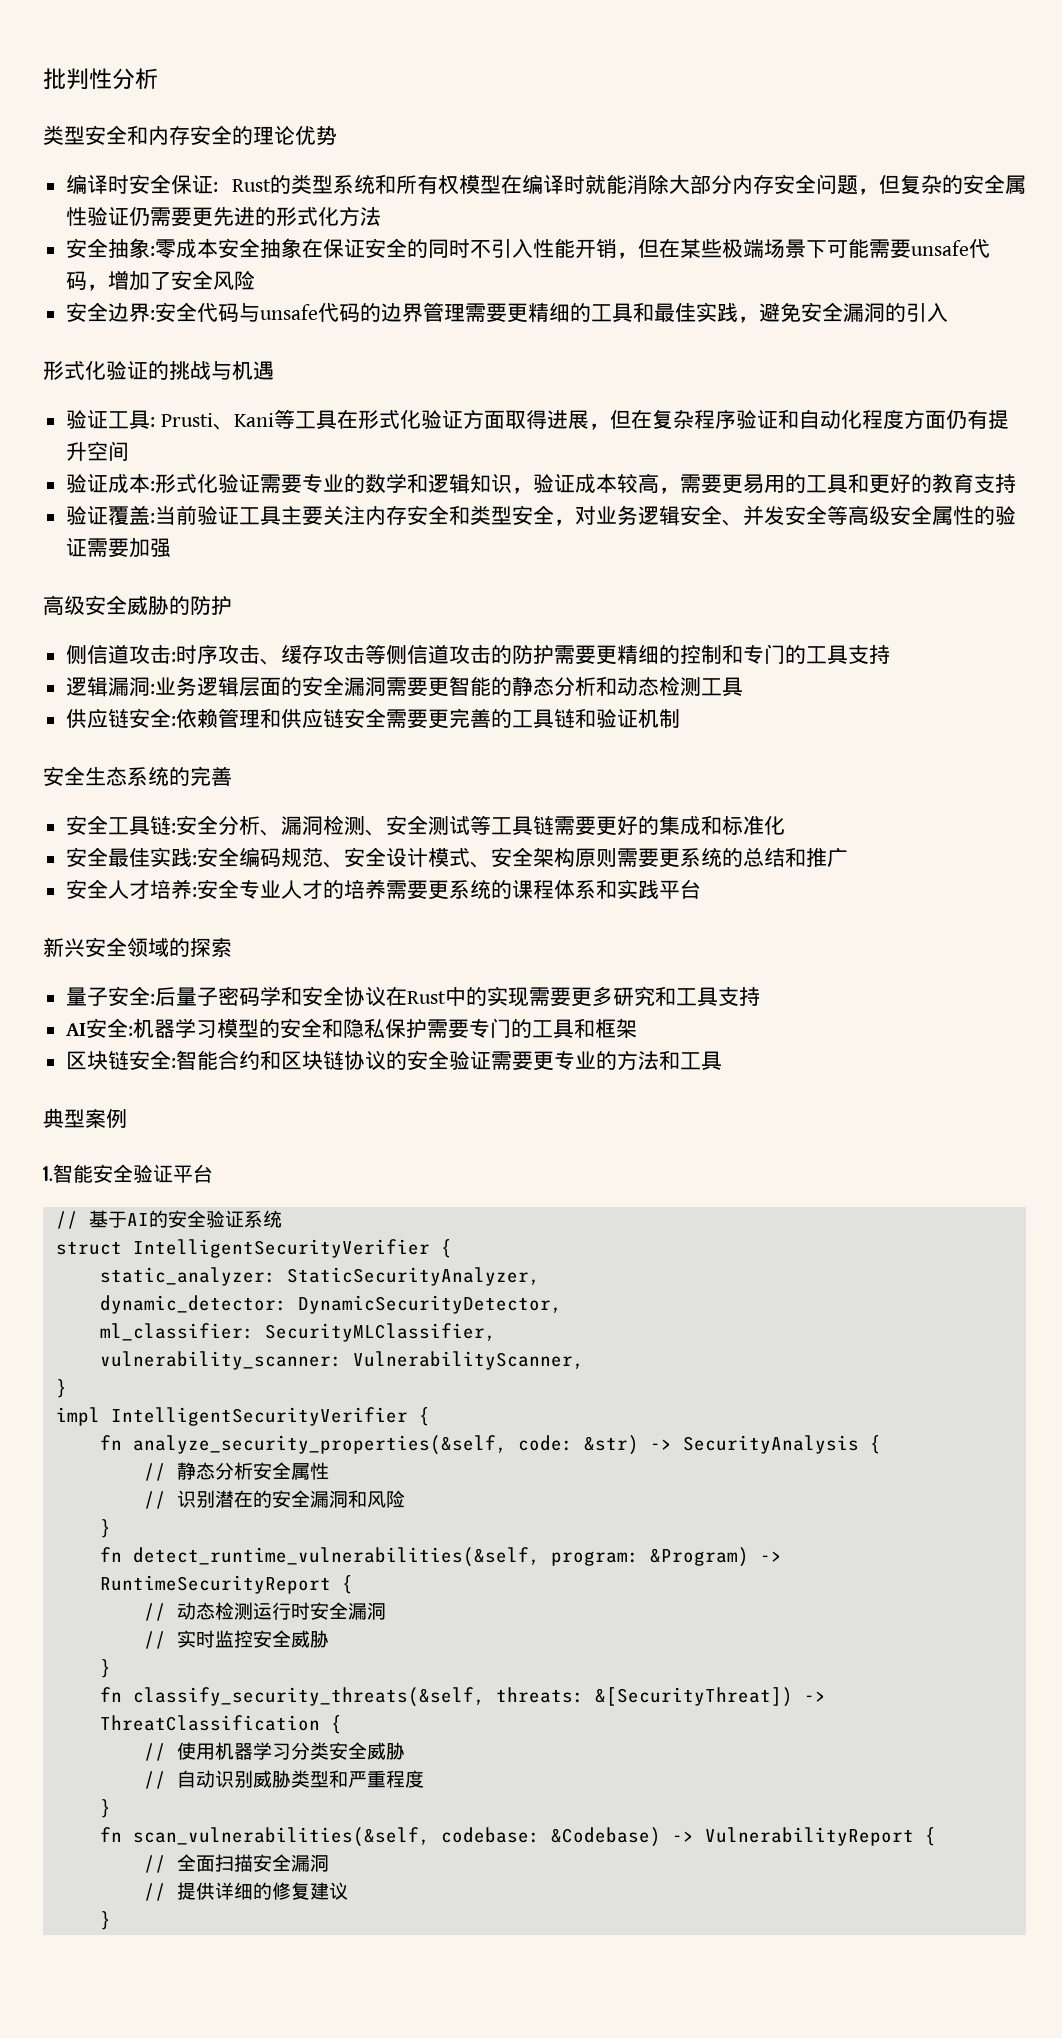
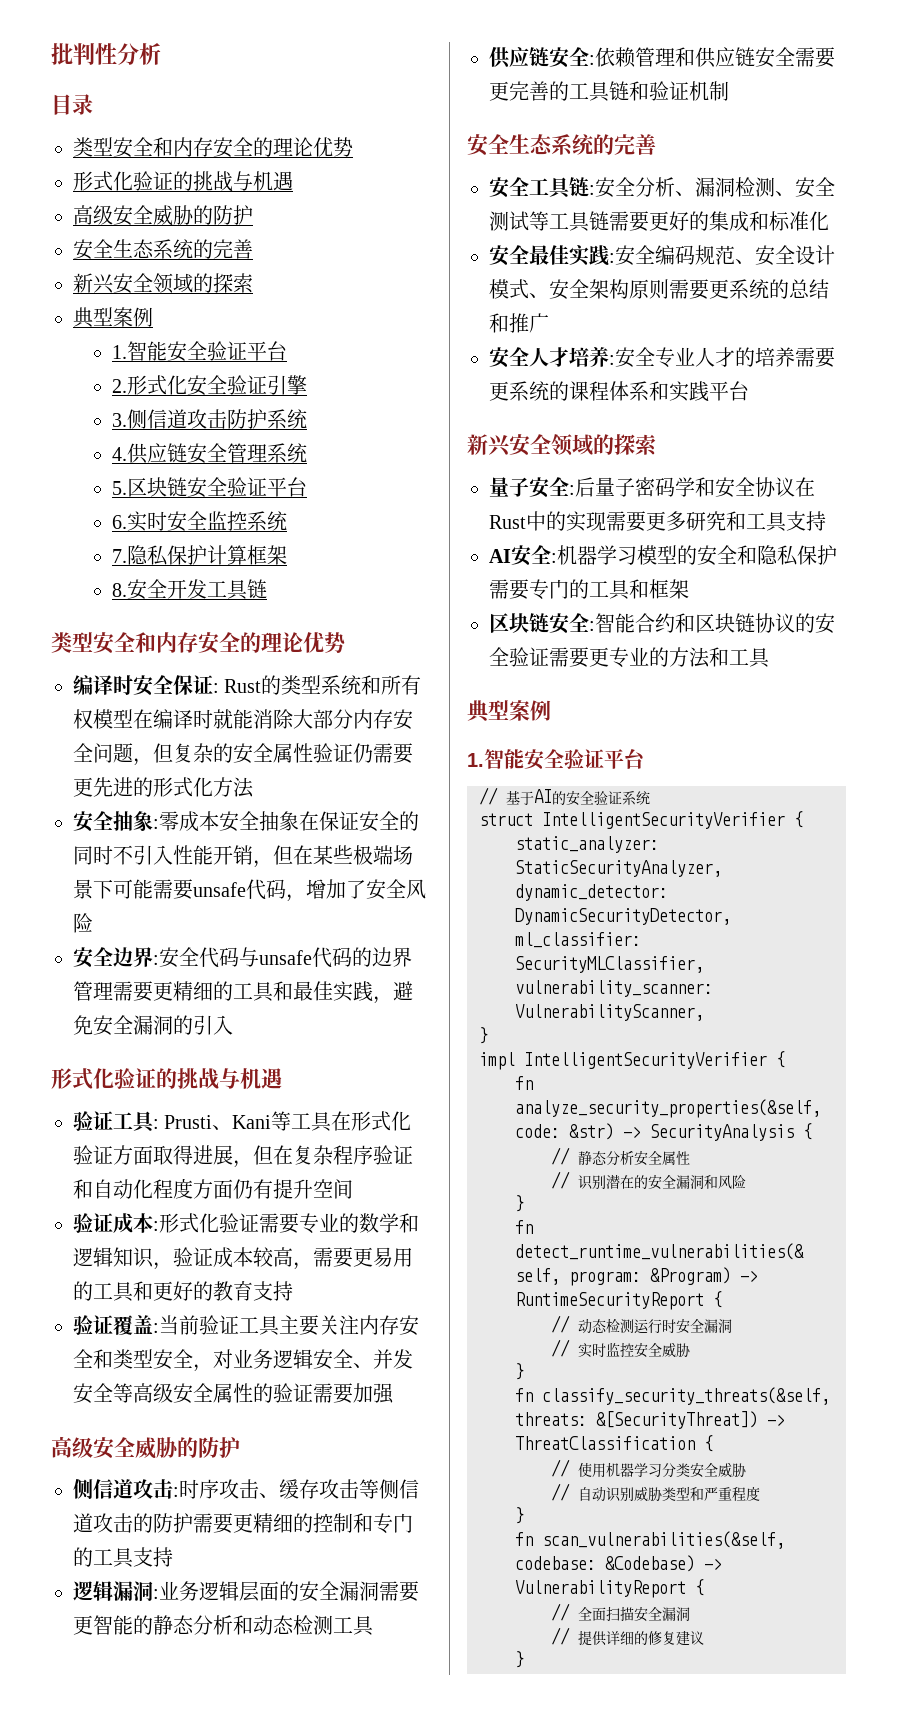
+ 目录
+ 类型安全和内存安全的理论优势
+ 形式化验证的挑战与机遇
+ 高级安全威胁的防护
+ 安全生态系统的完善
+ 新兴安全领域的探索
+ 典型案例
+ 1.智能安全验证平台
+ 2.形式化安全验证引擎
+ 3.侧信道攻击防护系统
+ 4.供应链安全管理系统
+ 5.区块链安全验证平台
+ 6.实时安全监控系统
+ 7.隐私保护计算框架
+ 8.安全开发工具链

